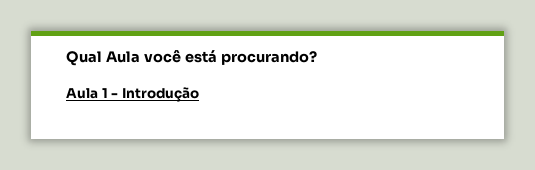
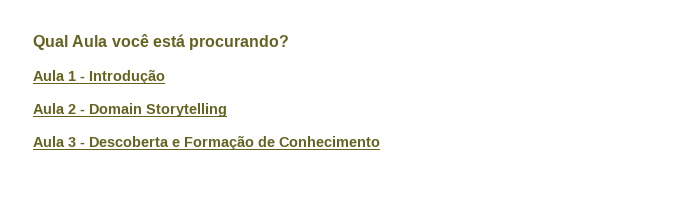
+ Aula 2 - Domain Storytelling
+ Aula 3 - Descoberta e Formação de Conhecimento

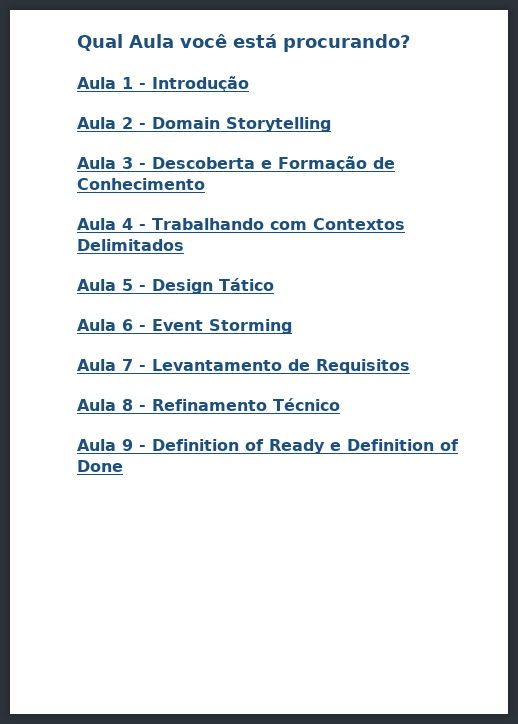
+ Aula 4 - Trabalhando com Contextos Delimitados
+ Aula 5 - Design Tático
+ Aula 6 - Event Storming
+ Aula 7 - Levantamento de Requisitos
+ Aula 8 - Refinamento Técnico
+ Aula 9 - Definition of Ready e Definition of Done

